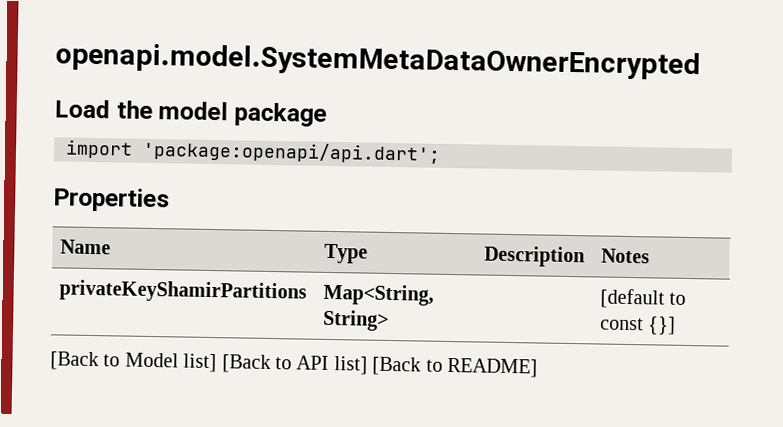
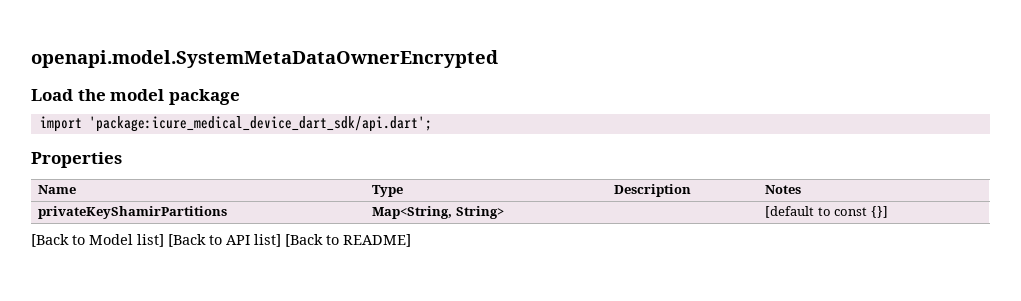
- import 'package:openapi/api.dart';
+ import 'package:icure_medical_device_dart_sdk/api.dart';

